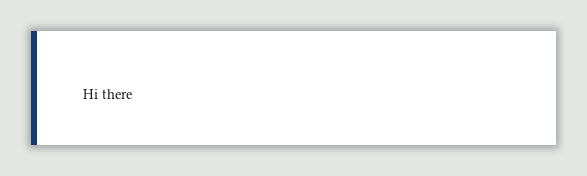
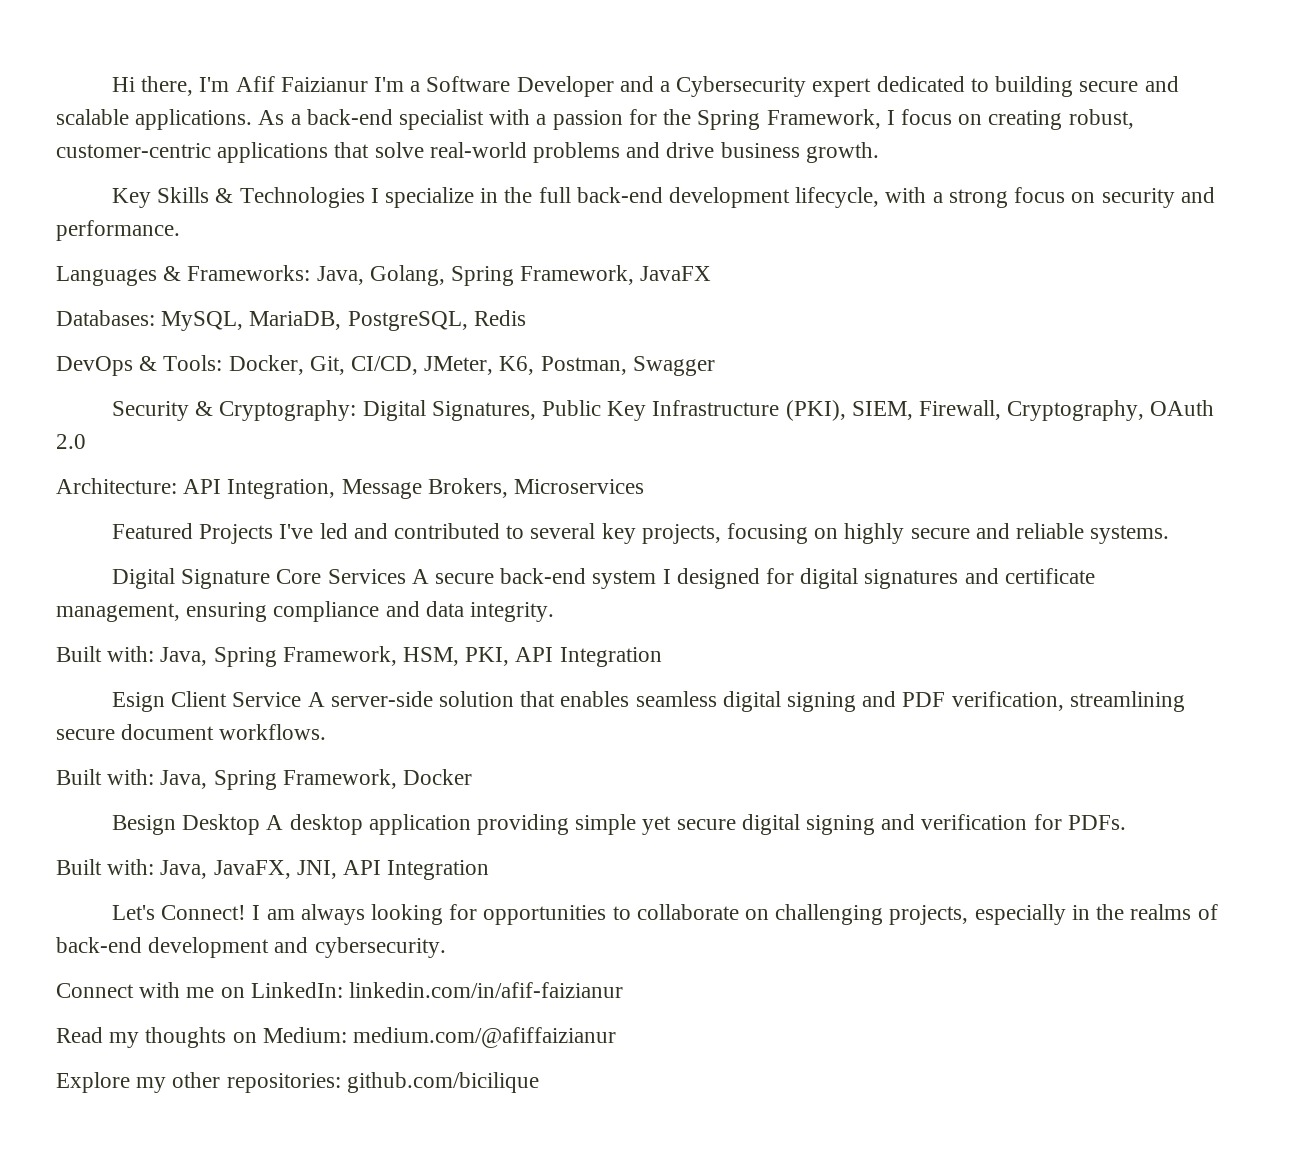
- Hi there
+ Hi there, I'm Afif Faizianur I'm a Software Developer and a Cybersecurity expert dedicated to building secure and scalable applications. As a back-end specialist with a passion for the Spring Framework, I focus on creating robust, customer-centric applications that solve real-world problems and drive business growth.
+ Key Skills & Technologies I specialize in the full back-end development lifecycle, with a strong focus on security and performance.
+ Languages & Frameworks: Java, Golang, Spring Framework, JavaFX
+ Databases: MySQL, MariaDB, PostgreSQL, Redis
+ DevOps & Tools: Docker, Git, CI/CD, JMeter, K6, Postman, Swagger
+ Security & Cryptography: Digital Signatures, Public Key Infrastructure (PKI), SIEM, Firewall, Cryptography, OAuth 2.0
+ Architecture: API Integration, Message Brokers, Microservices
+ Featured Projects I've led and contributed to several key projects, focusing on highly secure and reliable systems.
+ Digital Signature Core Services A secure back-end system I designed for digital signatures and certificate management, ensuring compliance and data integrity.
+ Built with: Java, Spring Framework, HSM, PKI, API Integration
+ Esign Client Service A server-side solution that enables seamless digital signing and PDF verification, streamlining secure document workflows.
+ Built with: Java, Spring Framework, Docker
+ Besign Desktop A desktop application providing simple yet secure digital signing and verification for PDFs.
+ Built with: Java, JavaFX, JNI, API Integration
+ Let's Connect! I am always looking for opportunities to collaborate on challenging projects, especially in the realms of back-end development and cybersecurity.
+ Connect with me on LinkedIn: linkedin.com/in/afif-faizianur
+ Read my thoughts on Medium: medium.com/@afiffaizianur
+ Explore my other repositories: github.com/bicilique

